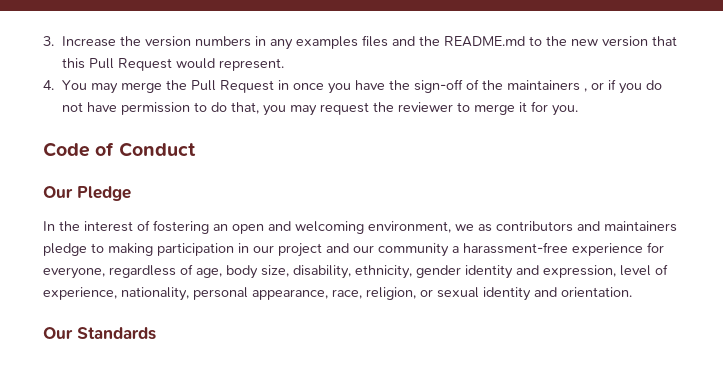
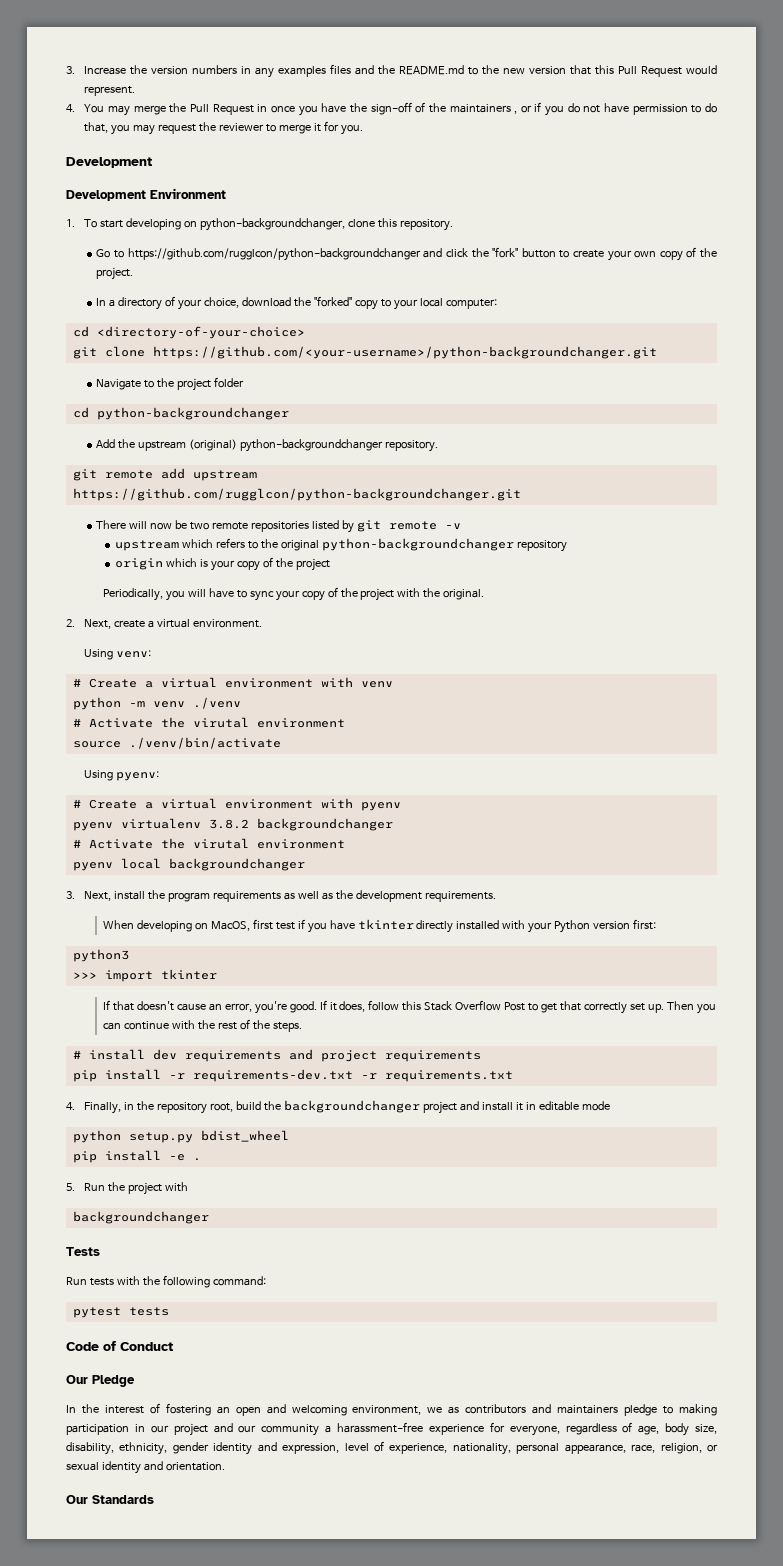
  4. You may merge the Pull Request in once you have the sign-off of the maintainers , or if you do not have permission to do that, you may request the reviewer to merge it for you.
+ Development
+ Development Environment
+ 1. To start developing on python-backgroundchanger, clone this repository.
+ Go to https://github.com/rugglcon/python-backgroundchanger and click the "fork" button to create your own copy of the project.
+ In a directory of your choice, download the "forked" copy to your local computer:
+ cd <directory-of-your-choice>
+ git clone https://github.com/<your-username>/python-backgroundchanger.git
+ Navigate to the project folder
+ cd python-backgroundchanger
+ Add the upstream (original) python-backgroundchanger repository.
+ git remote add upstream https://github.com/rugglcon/python-backgroundchanger.git
+ There will now be two remote repositories listed by git remote -v
+ upstream which refers to the original python-backgroundchanger repository
+ origin which is your copy of the project
+ Periodically, you will have to sync your copy of the project with the original.
+ 2. Next, create a virtual environment.
+ Using venv:
+ # Create a virtual environment with venv
+ python -m venv ./venv
+ # Activate the virutal environment
+ source ./venv/bin/activate
+ Using pyenv:
+ # Create a virtual environment with pyenv
+ pyenv virtualenv 3.8.2 backgroundchanger
+ # Activate the virutal environment
+ pyenv local backgroundchanger
+ 3. Next, install the program requirements as well as the development requirements.
+ When developing on MacOS, first test if you have tkinter directly installed with your Python version first:
+ python3
+ >>> import tkinter
+ If that doesn't cause an error, you're good. If it does, follow this Stack Overflow Post to get that correctly set up. Then you can continue with the rest of the steps.
+ # install dev requirements and project requirements
+ pip install -r requirements-dev.txt -r requirements.txt
+ 4. Finally, in the repository root, build the backgroundchanger project and install it in editable mode
+ python setup.py bdist_wheel
+ pip install -e .
+ 5. Run the project with
+ backgroundchanger
+ Tests
+ Run tests with the following command:
+ pytest tests

